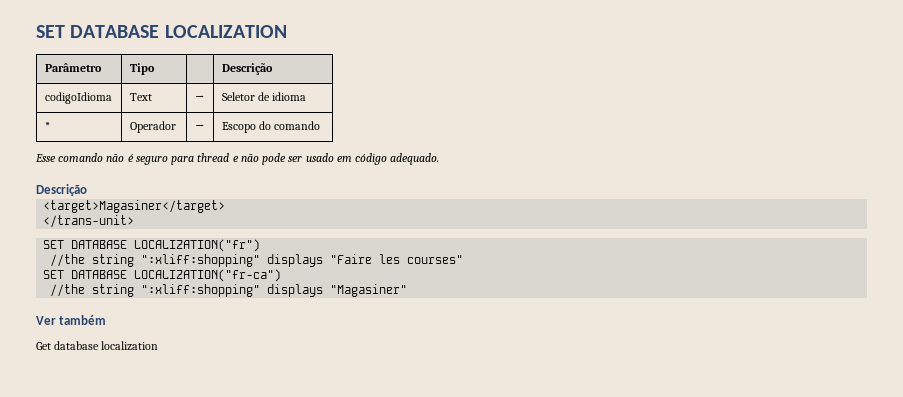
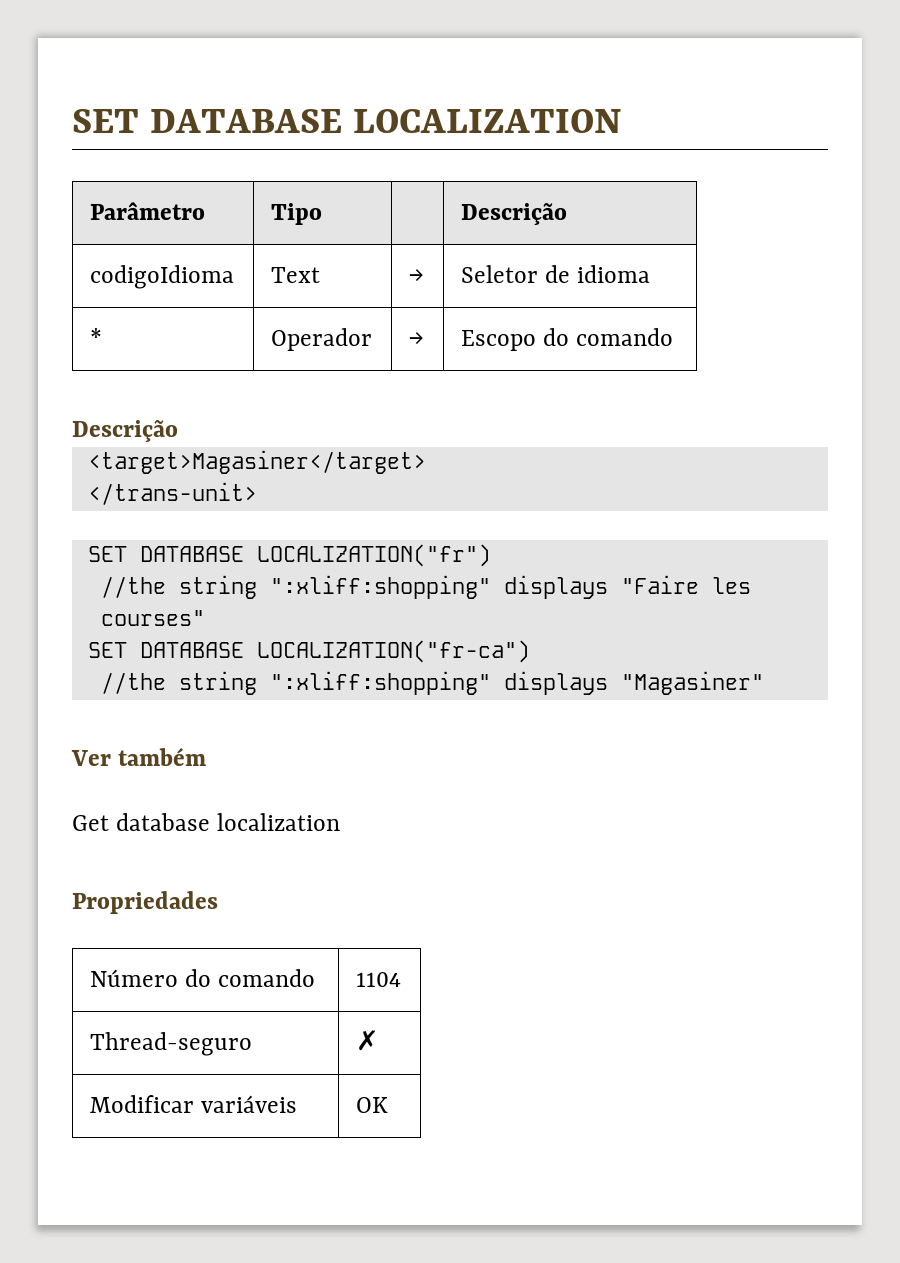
- Esse comando não é seguro para thread e não pode ser usado em código adequado.
+ Propriedades
+ Número do comando | 1104
+ Thread-seguro | ✗
+ Modificar variáveis | OK

